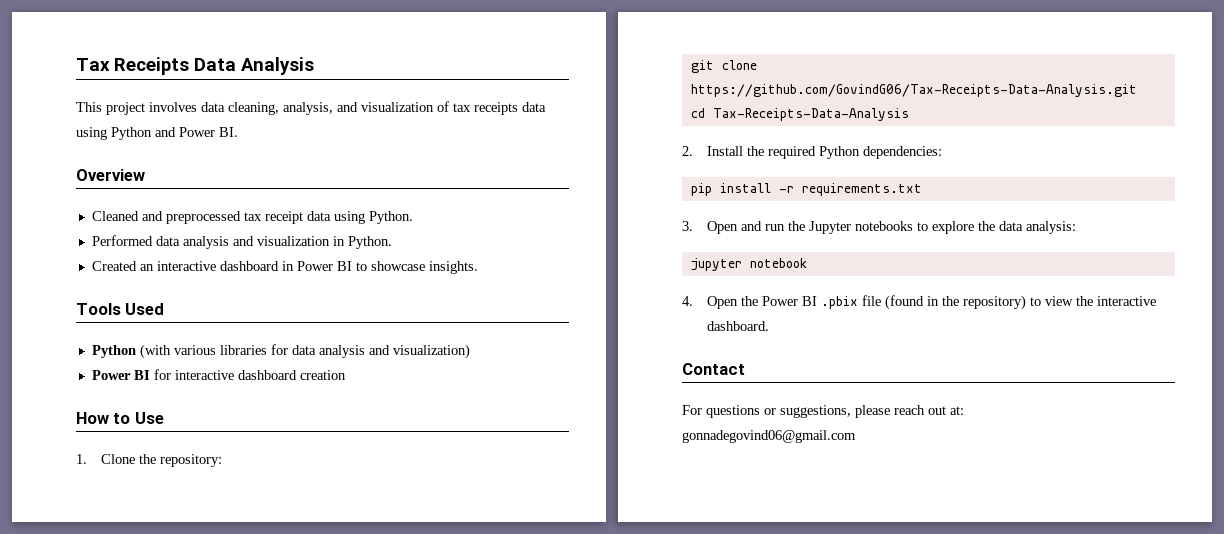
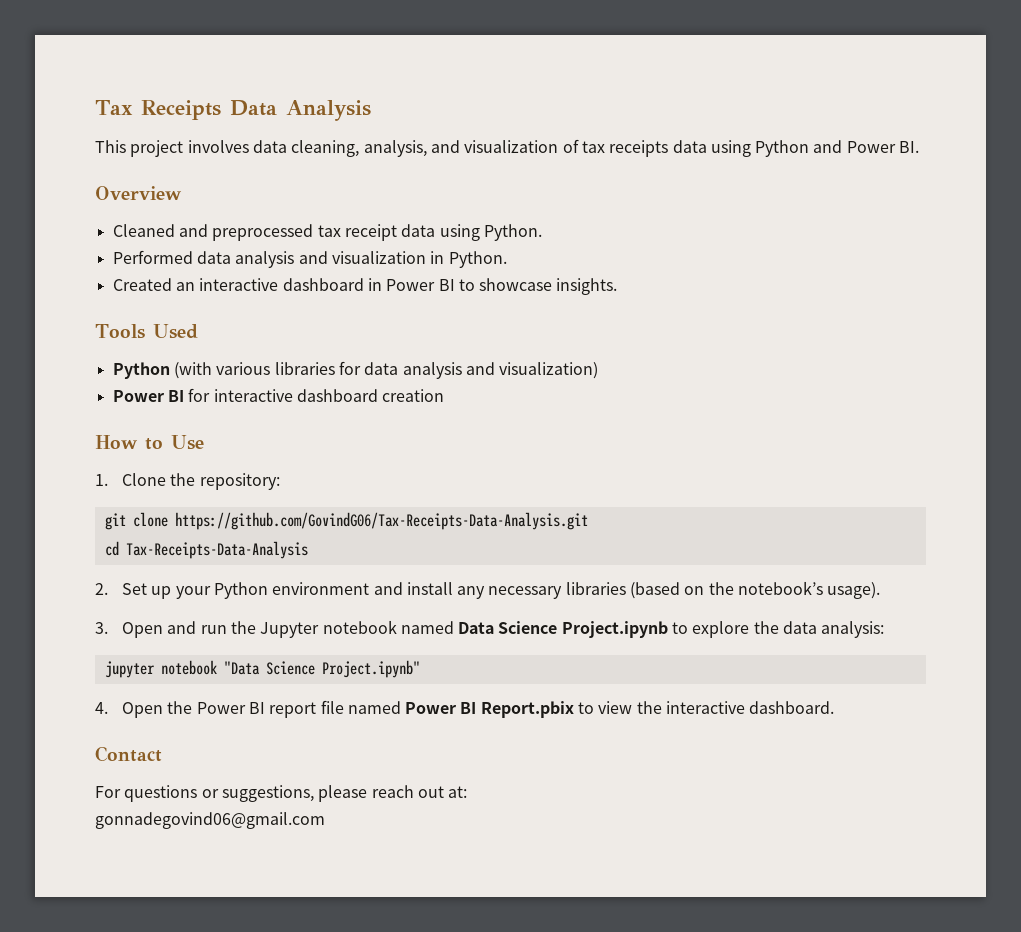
- 2. Install the required Python dependencies:
- pip install -r requirements.txt
+ 2. Set up your Python environment and install any necessary libraries (based on the notebook’s usage).
- 3. Open and run the Jupyter notebooks to explore the data analysis:
+ 3. Open and run the Jupyter notebook named Data Science Project.ipynb to explore the data analysis:
- jupyter notebook
+ jupyter notebook "Data Science Project.ipynb"
- 4. Open the Power BI .pbix file (found in the repository) to view the interactive dashboard.
+ 4. Open the Power BI report file named Power BI Report.pbix to view the interactive dashboard.

